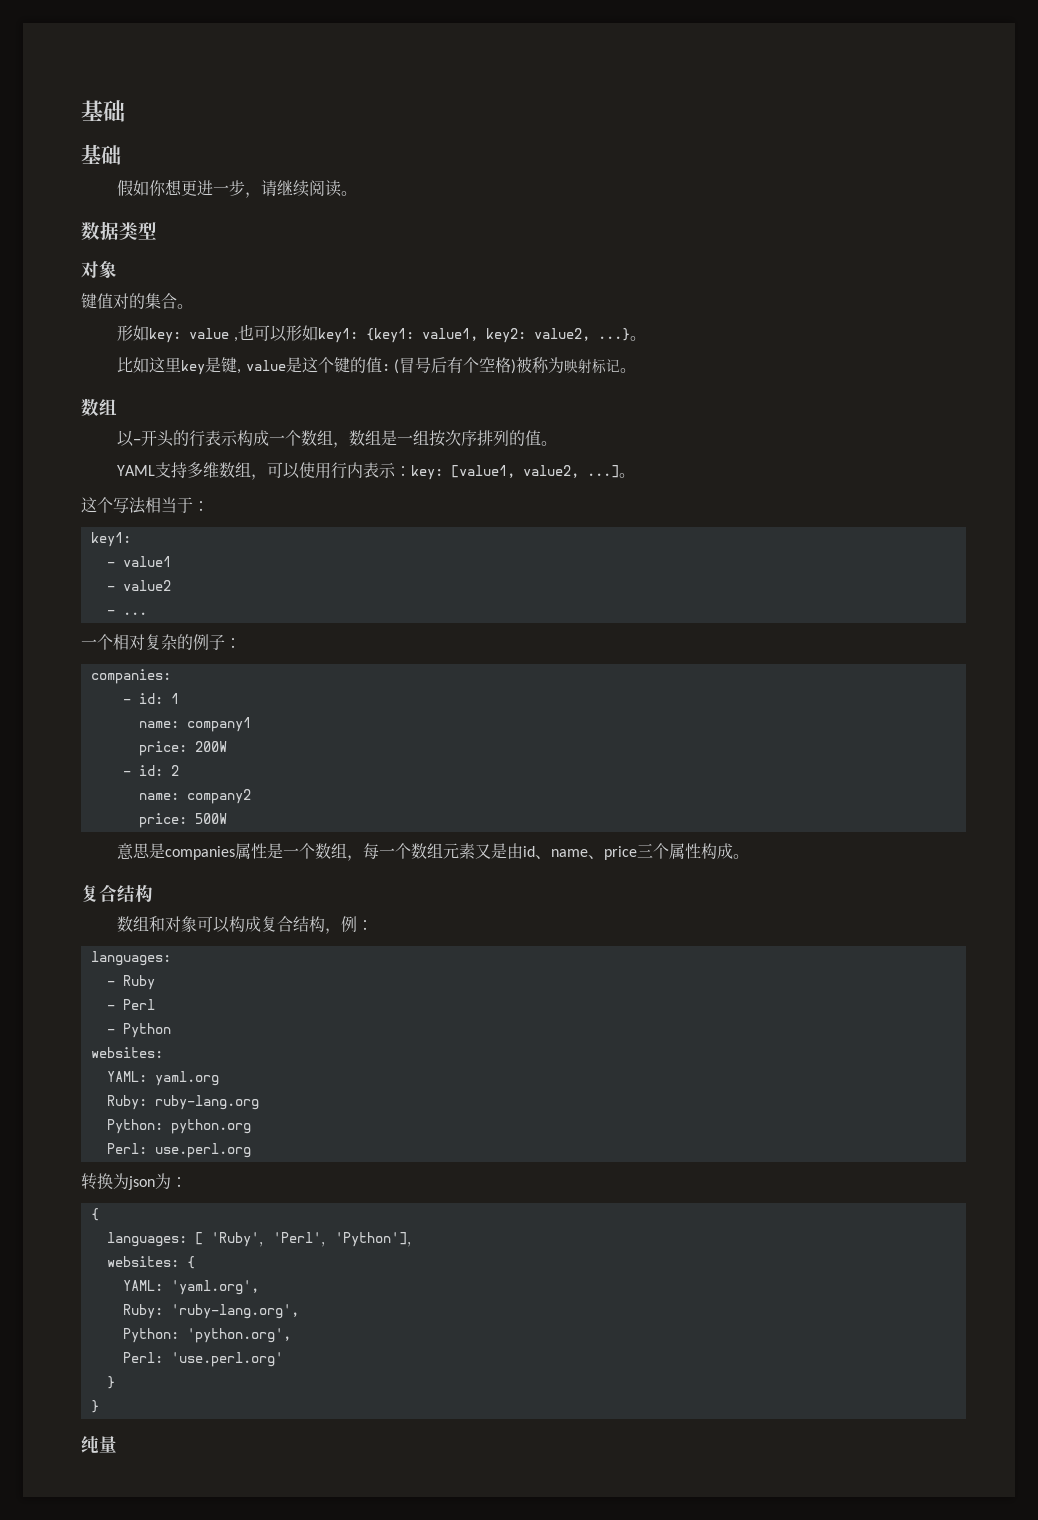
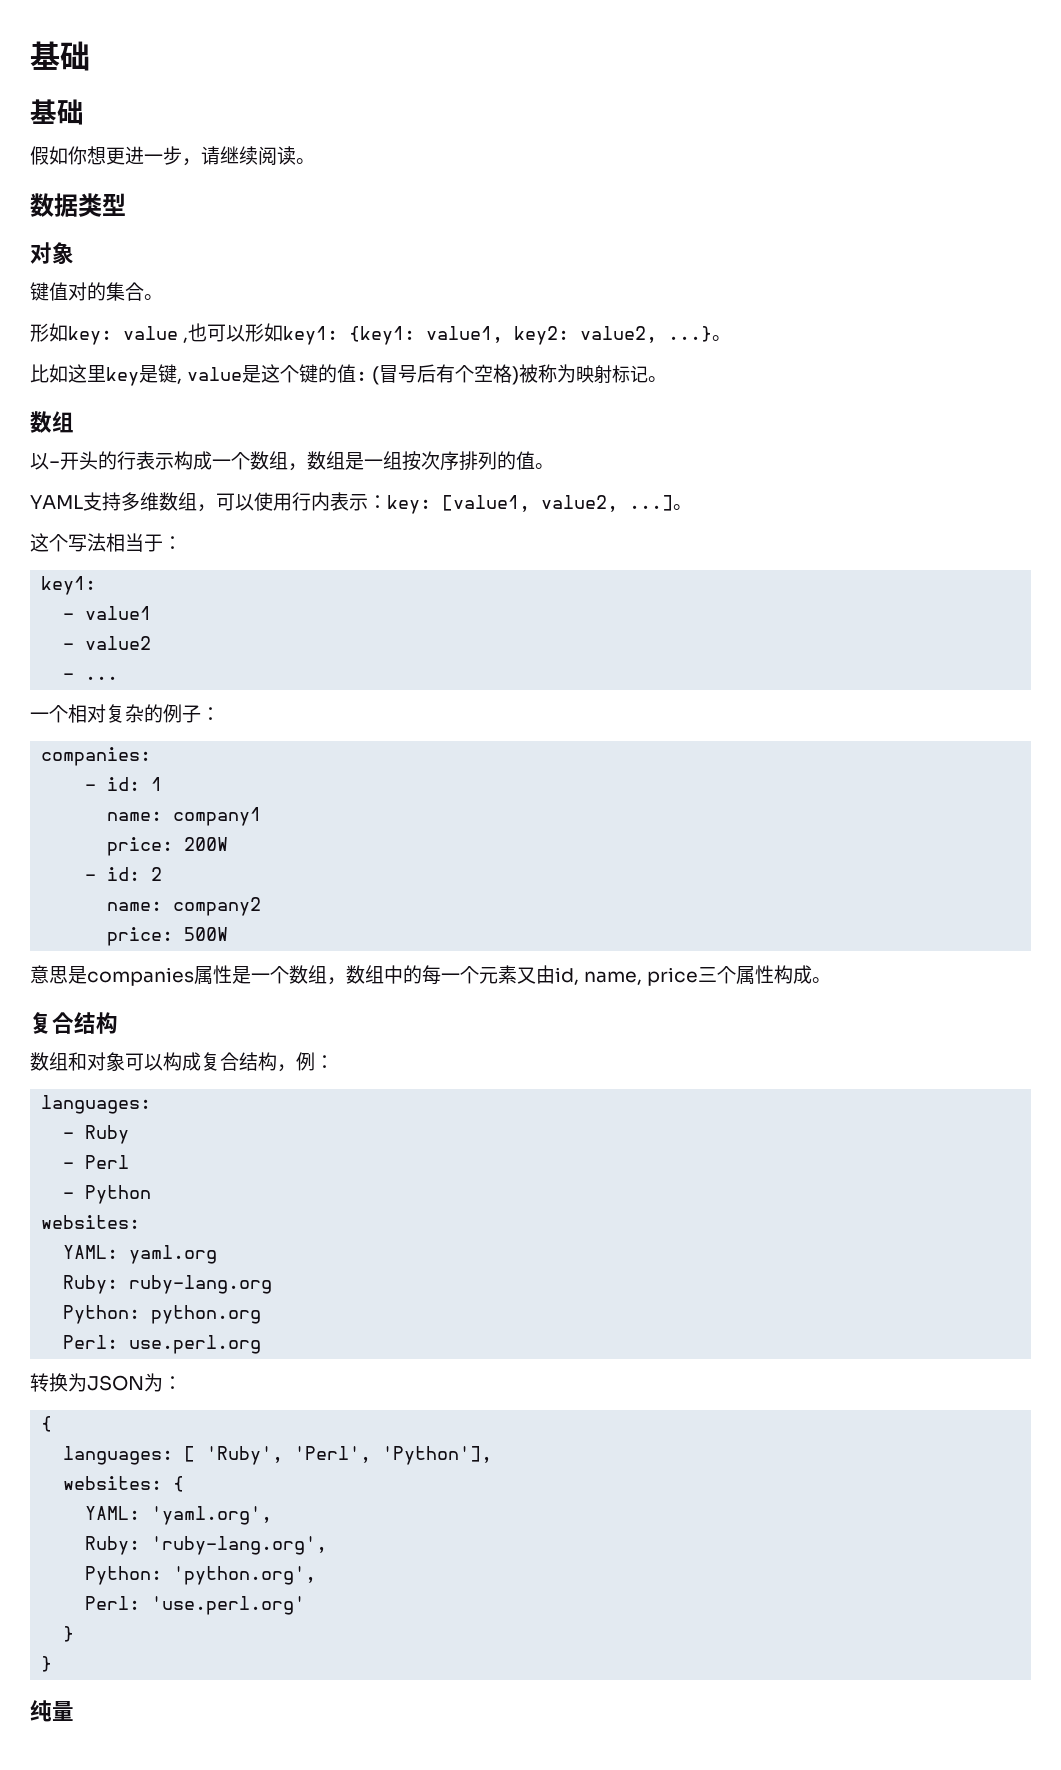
- 意思是companies属性是一个数组，每一个数组元素又是由id、name、price三个属性构成。
+ 意思是companies属性是一个数组，数组中的每一个元素又由id, name, price三个属性构成。
- 转换为json为：
+ 转换为JSON为：
- languages: [ 'Ruby'，'Perl'，'Python']，
+ languages: [ 'Ruby', 'Perl', 'Python'],

